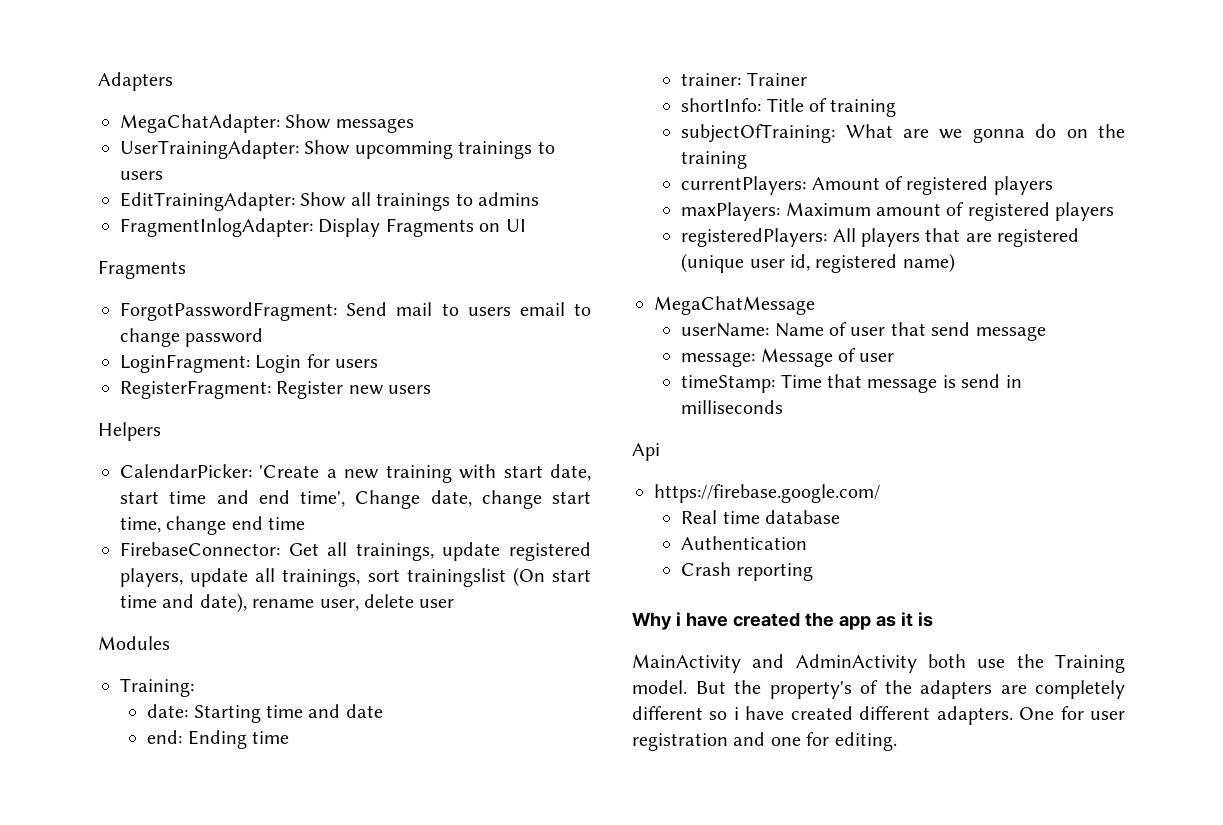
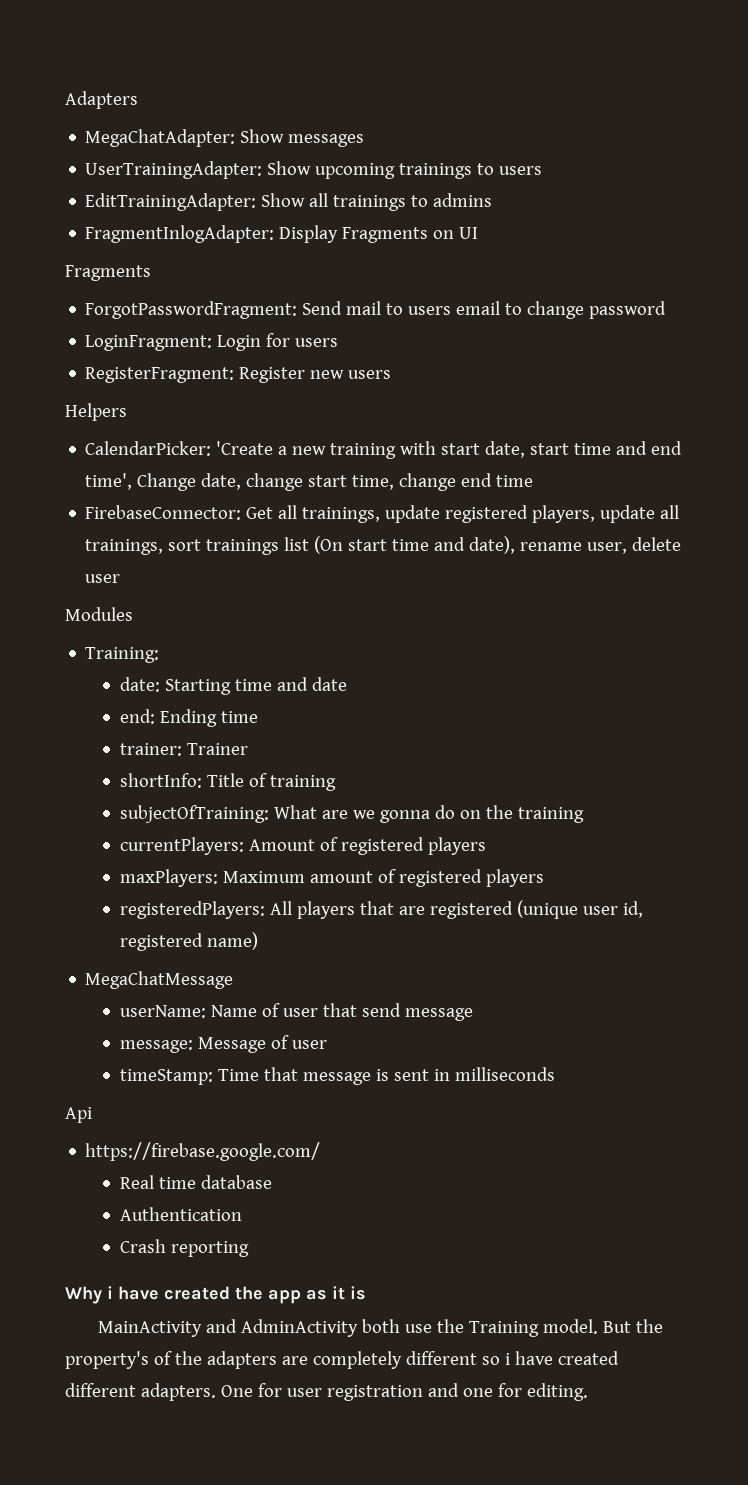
- UserTrainingAdapter: Show upcomming trainings to users
+ UserTrainingAdapter: Show upcoming trainings to users
- FirebaseConnector: Get all trainings, update registered players, update all trainings, sort trainingslist (On start time and date), rename user, delete user
+ FirebaseConnector: Get all trainings, update registered players, update all trainings, sort trainings list (On start time and date), rename user, delete user
- timeStamp: Time that message is send in milliseconds
+ timeStamp: Time that message is sent in milliseconds

